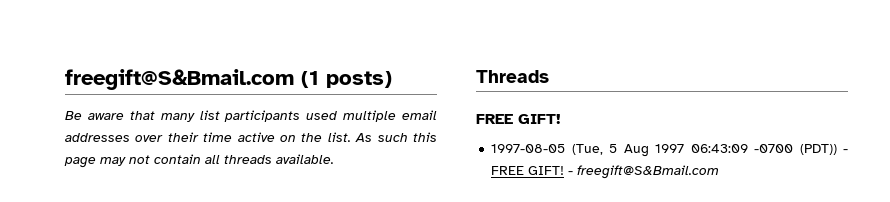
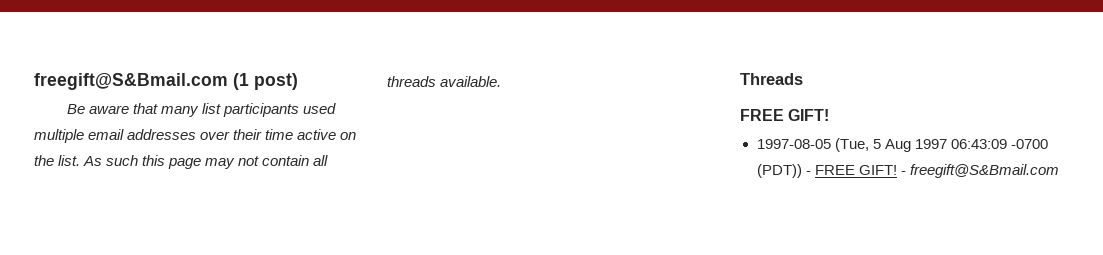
- freegift@S&Bmail.com (1 posts)
+ freegift@S&Bmail.com (1 post)

